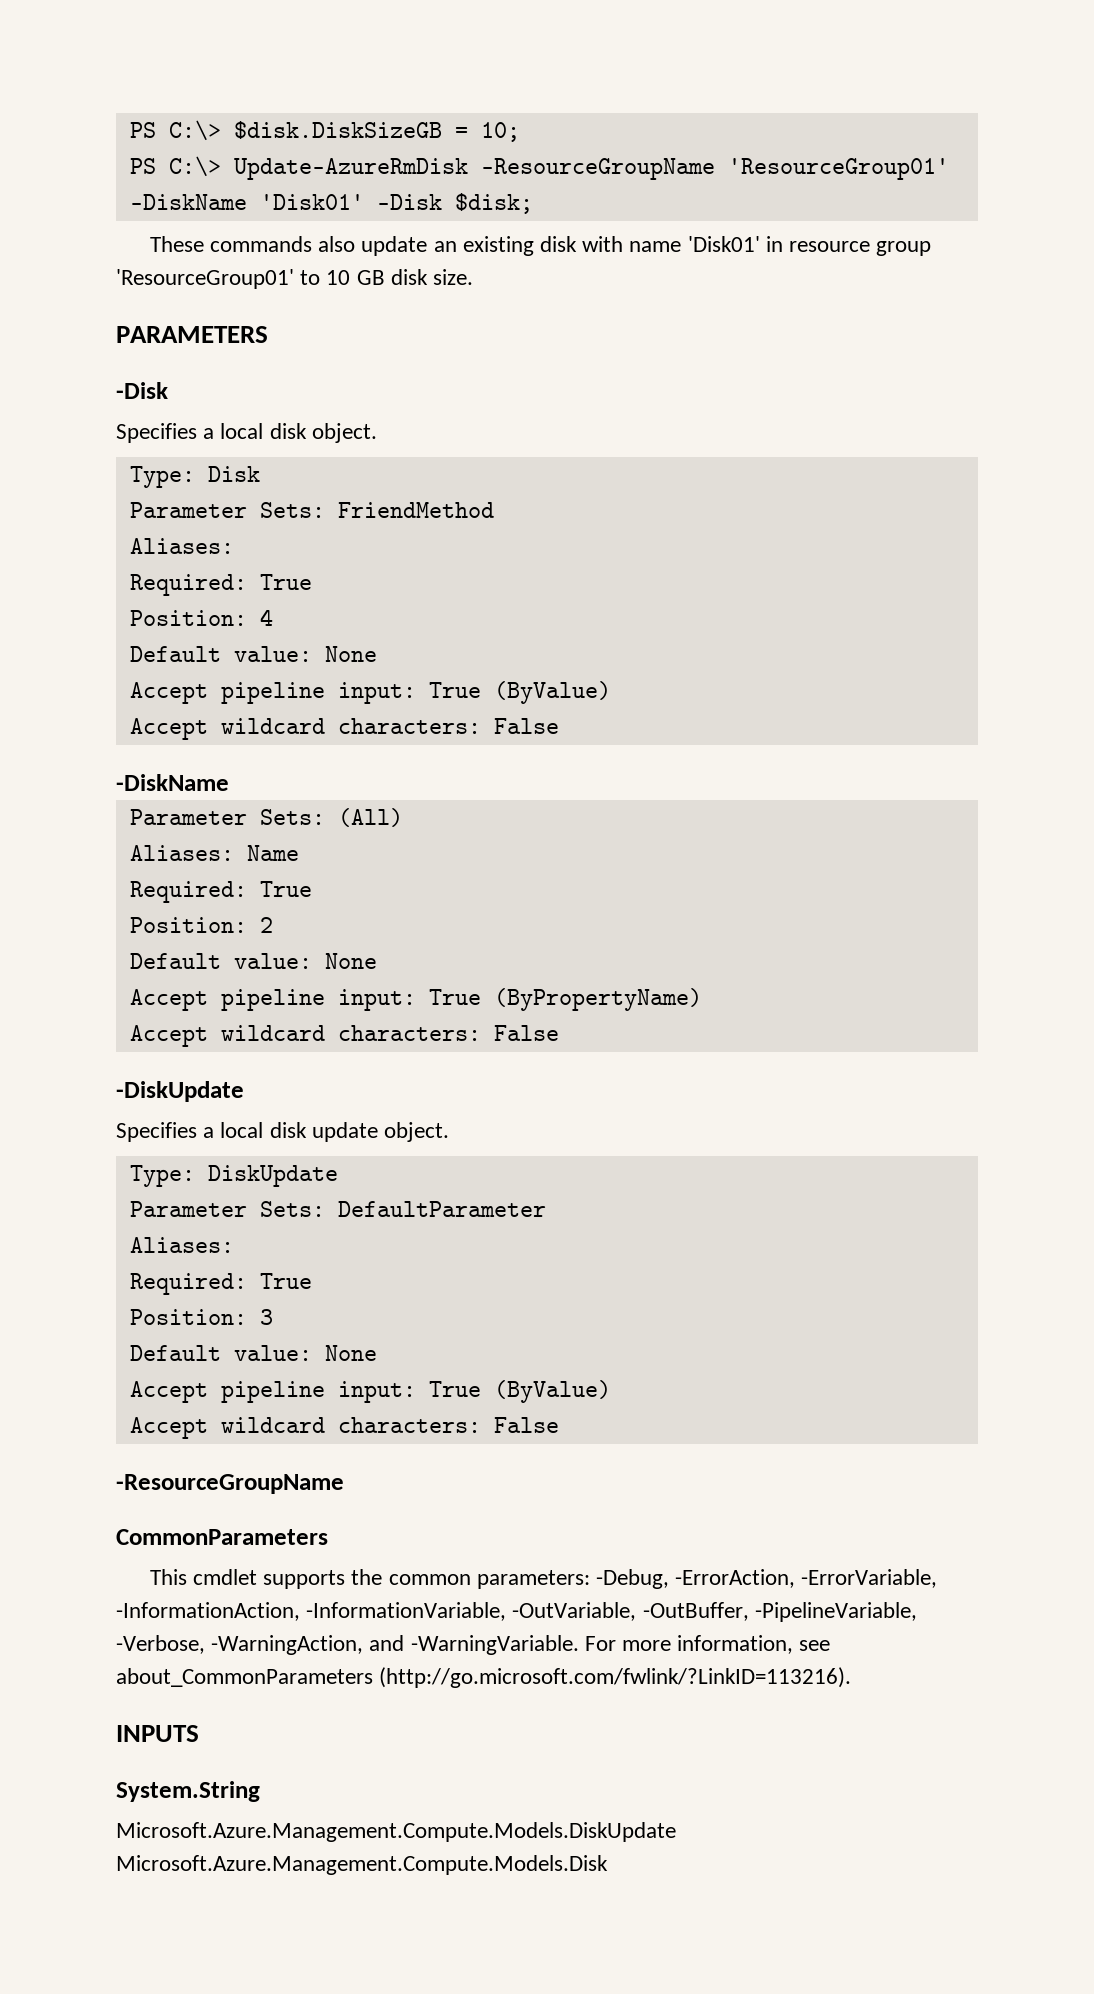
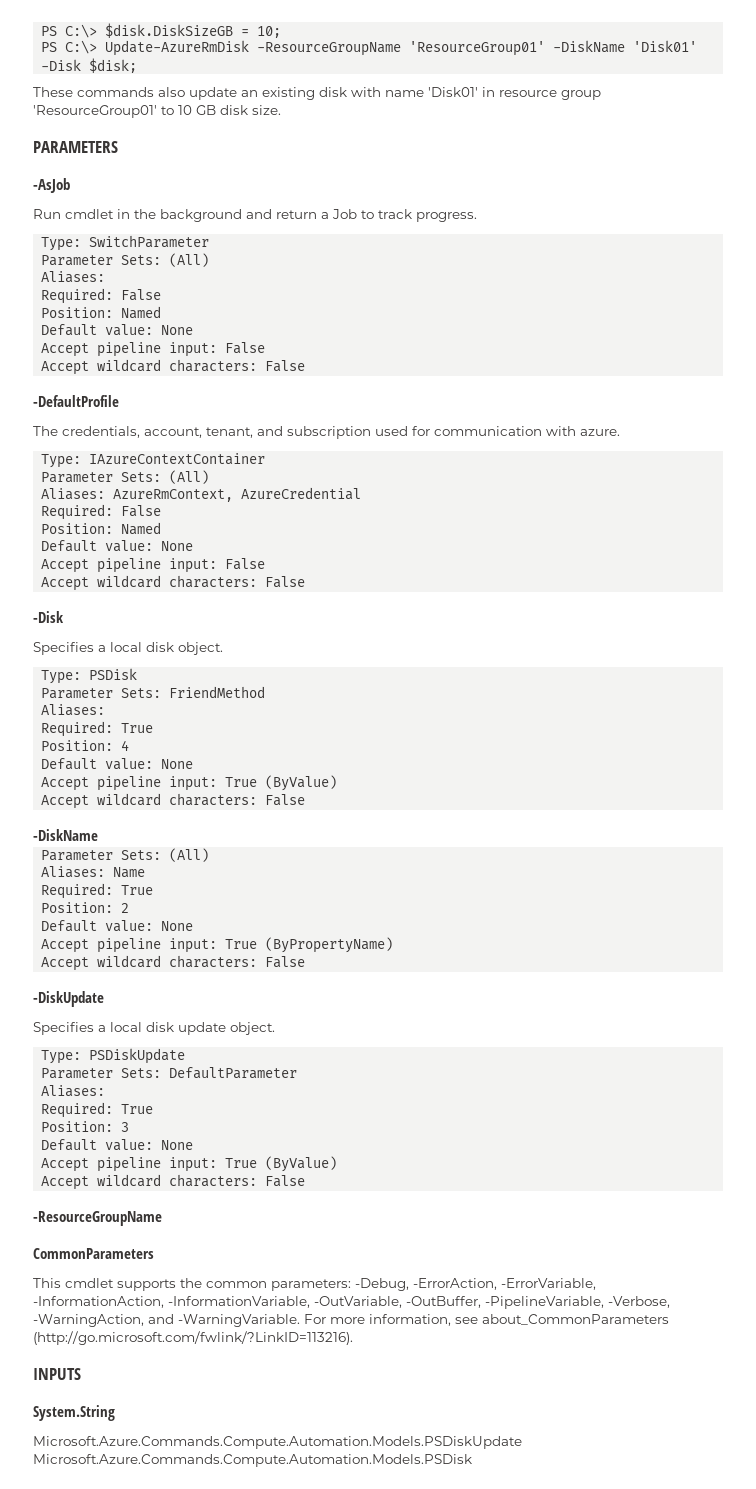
+ -AsJob
+ Run cmdlet in the background and return a Job to track progress.
+ Type: SwitchParameter
+ Parameter Sets: (All)
+ Aliases:
+ Required: False
+ Position: Named
+ Default value: None
+ Accept pipeline input: False
+ Accept wildcard characters: False
+ -DefaultProfile
+ The credentials, account, tenant, and subscription used for communication with azure.
+ Type: IAzureContextContainer
+ Parameter Sets: (All)
+ Aliases: AzureRmContext, AzureCredential
+ Required: False
+ Position: Named
+ Default value: None
+ Accept pipeline input: False
+ Accept wildcard characters: False
- Type: Disk
+ Type: PSDisk
- Type: DiskUpdate
+ Type: PSDiskUpdate
- Microsoft.Azure.Management.Compute.Models.DiskUpdate Microsoft.Azure.Management.Compute.Models.Disk
+ Microsoft.Azure.Commands.Compute.Automation.Models.PSDiskUpdate Microsoft.Azure.Commands.Compute.Automation.Models.PSDisk

